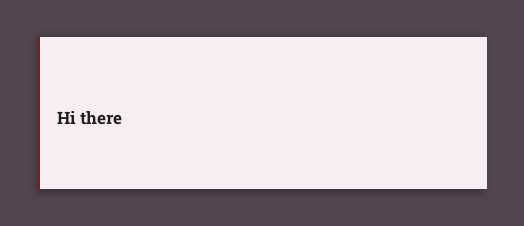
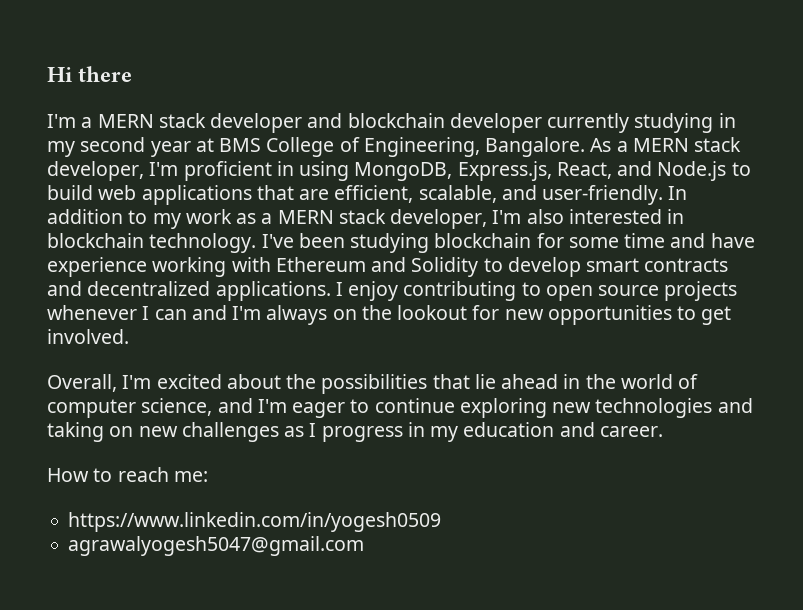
+ I'm a MERN stack developer and blockchain developer currently studying in my second year at BMS College of Engineering, Bangalore. As a MERN stack developer, I'm proficient in using MongoDB, Express.js, React, and Node.js to build web applications that are efficient, scalable, and user-friendly. In addition to my work as a MERN stack developer, I'm also interested in blockchain technology. I've been studying blockchain for some time and have experience working with Ethereum and Solidity to develop smart contracts and decentralized applications. I enjoy contributing to open source projects whenever I can and I'm always on the lookout for new opportunities to get involved.
+ Overall, I'm excited about the possibilities that lie ahead in the world of computer science, and I'm eager to continue exploring new technologies and taking on new challenges as I progress in my education and career.
+ How to reach me:
+ https://www.linkedin.com/in/yogesh0509
+ agrawalyogesh5047@gmail.com

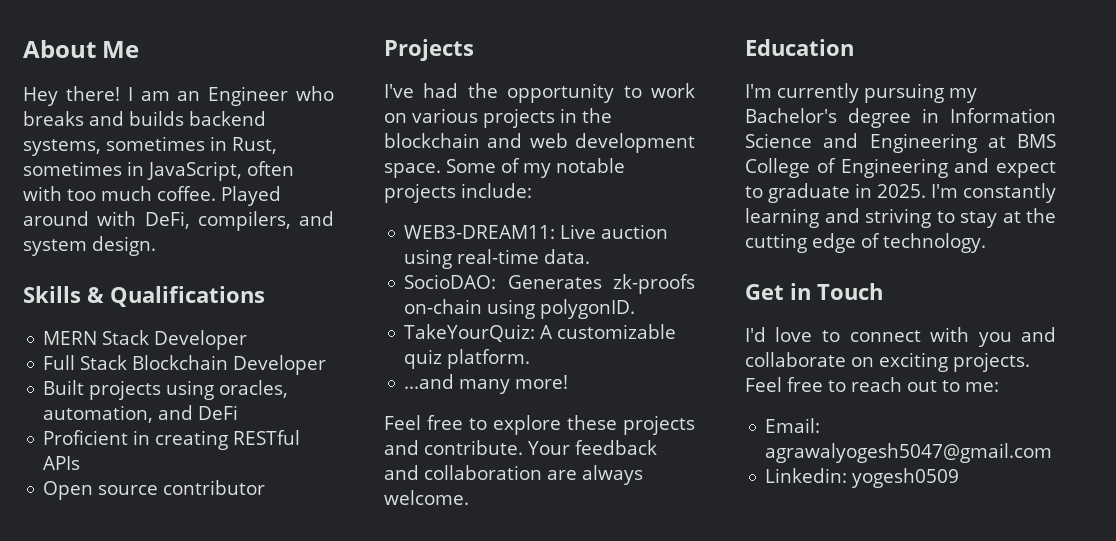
- Hi there
- I'm a MERN stack developer and blockchain developer currently studying in my second year at BMS College of Engineering, Bangalore. As a MERN stack developer, I'm proficient in using MongoDB, Express.js, React, and Node.js to build web applications that are efficient, scalable, and user-friendly. In addition to my work as a MERN stack developer, I'm also interested in blockchain technology. I've been studying blockchain for some time and have experience working with Ethereum and Solidity to develop smart contracts and decentralized applications. I enjoy contributing to open source projects whenever I can and I'm always on the lookout for new opportunities to get involved.
- Overall, I'm excited about the possibilities that lie ahead in the world of computer science, and I'm eager to continue exploring new technologies and taking on new challenges as I progress in my education and career.
- How to reach me:
- https://www.linkedin.com/in/yogesh0509
- agrawalyogesh5047@gmail.com
+ About Me
+ Hey there! I am an Engineer who breaks and builds backend systems, sometimes in Rust, sometimes in JavaScript, often with too much coffee. Played around with DeFi, compilers, and system design.
+ Skills & Qualifications
+ MERN Stack Developer
+ Full Stack Blockchain Developer
+ Built projects using oracles, automation, and DeFi
+ Proficient in creating RESTful APIs
+ Open source contributor
+ Projects
+ I've had the opportunity to work on various projects in the blockchain and web development space. Some of my notable projects include:
+ WEB3-DREAM11: Live auction using real-time data.
+ SocioDAO: Generates zk-proofs on-chain using polygonID.
+ TakeYourQuiz: A customizable quiz platform.
+ ...and many more!
+ Feel free to explore these projects and contribute. Your feedback and collaboration are always welcome.
+ Education
+ I'm currently pursuing my Bachelor's degree in Information Science and Engineering at BMS College of Engineering and expect to graduate in 2025. I'm constantly learning and striving to stay at the cutting edge of technology.
+ Get in Touch
+ I'd love to connect with you and collaborate on exciting projects. Feel free to reach out to me:
+ Email: agrawalyogesh5047@gmail.com
+ Linkedin: yogesh0509

